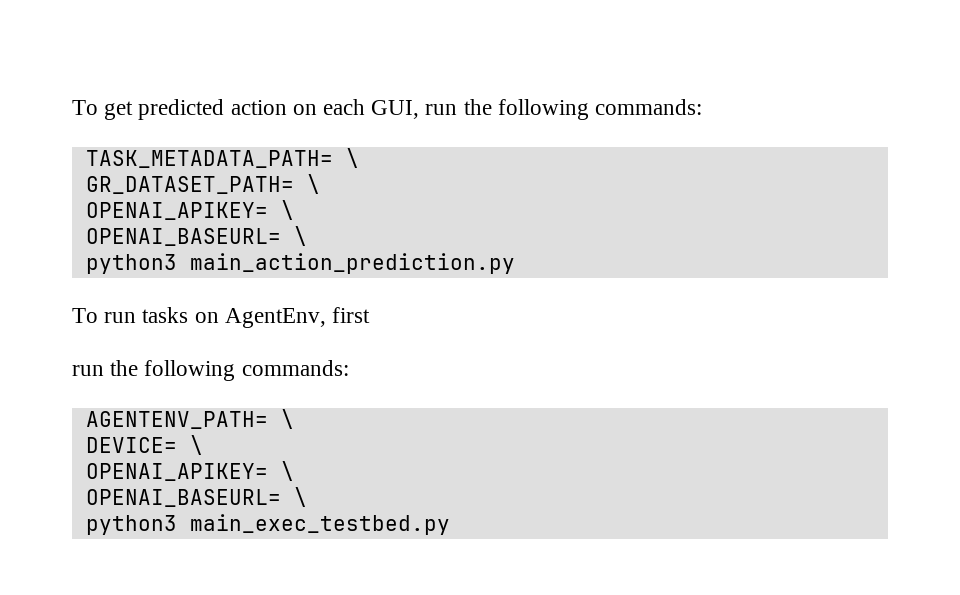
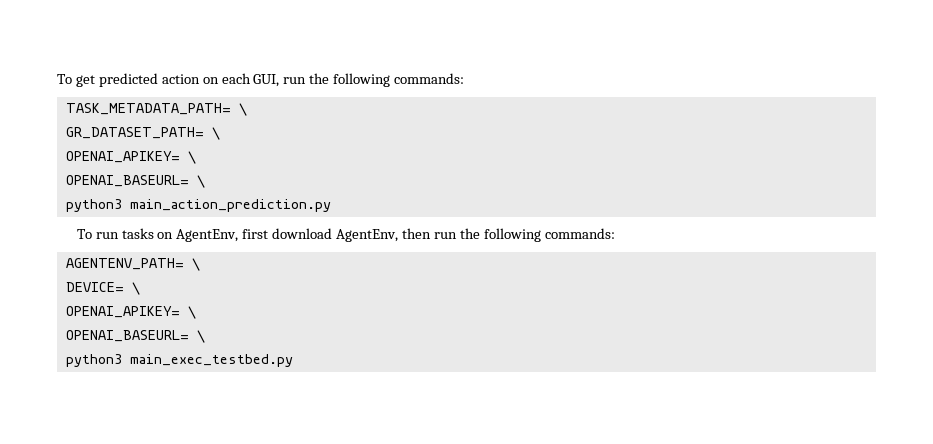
- To run tasks on AgentEnv, first
- run the following commands:
+ To run tasks on AgentEnv, first download AgentEnv, then run the following commands:

